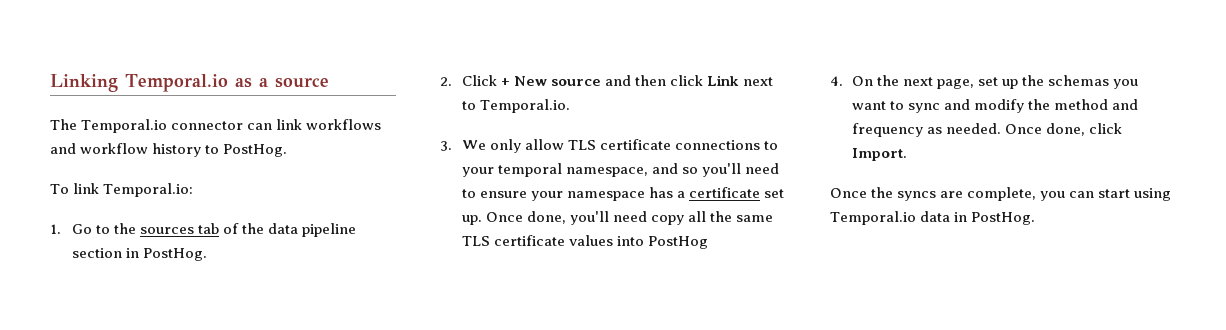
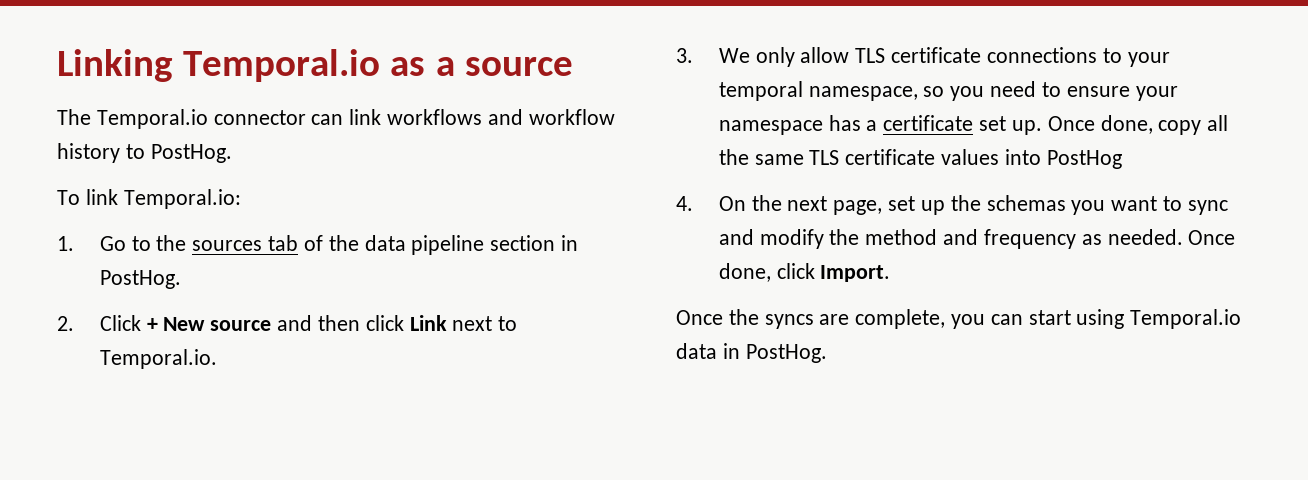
- 3. We only allow TLS certificate connections to your temporal namespace, and so you'll need to ensure your namespace has a certificate set up.
+ 3. We only allow TLS certificate connections to your temporal namespace, so you need to ensure your namespace has a certificate set up.
- Once done, you'll need copy all the same TLS certificate values into PostHog
+ Once done, copy all the same TLS certificate values into PostHog

